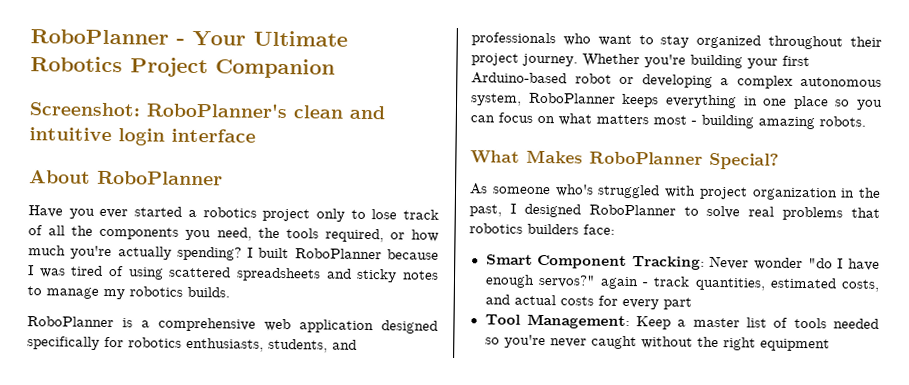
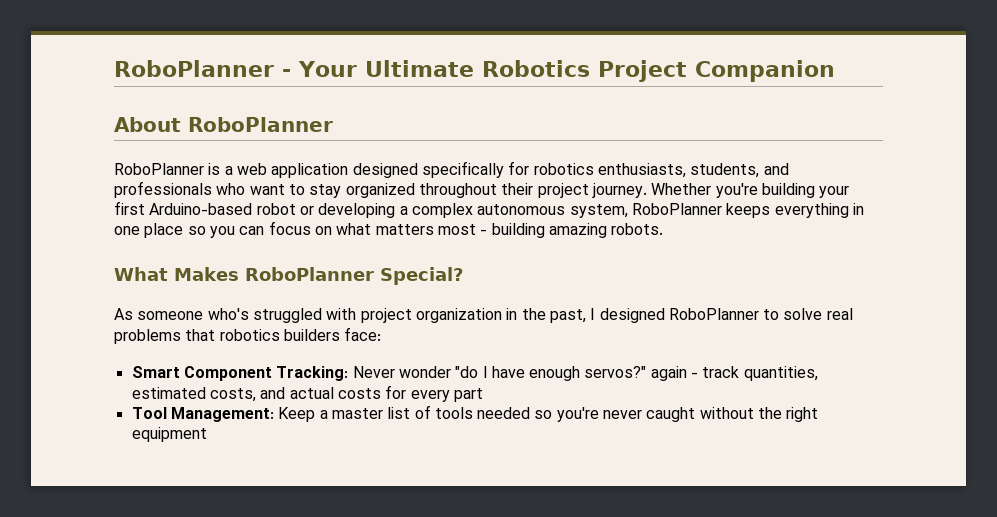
- Screenshot: RoboPlanner's clean and intuitive login interface
  About RoboPlanner
- Have you ever started a robotics project only to lose track of all the components you need, the tools required, or how much you're actually spending? I built RoboPlanner because I was tired of using scattered spreadsheets and sticky notes to manage my robotics builds.
- RoboPlanner is a comprehensive web application designed specifically for robotics enthusiasts, students, and professionals who want to stay organized throughout their project journey.
+ RoboPlanner is a web application designed specifically for robotics enthusiasts, students, and professionals who want to stay organized throughout their project journey.

